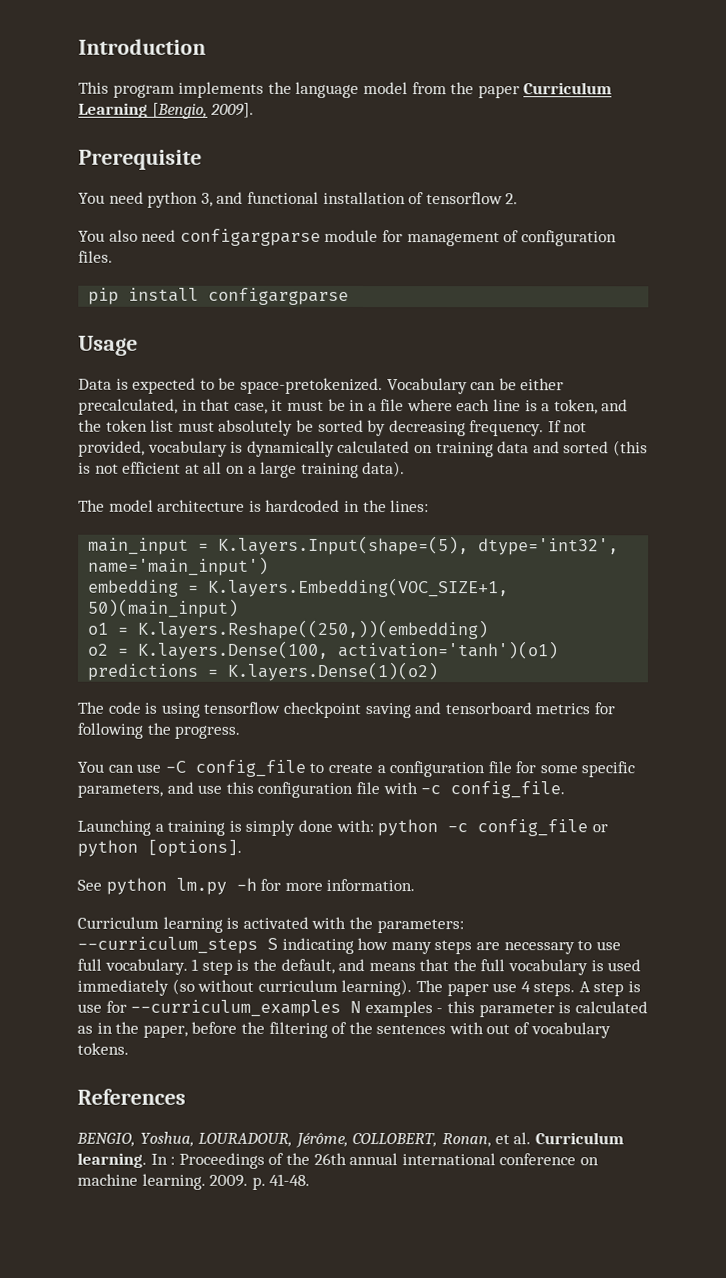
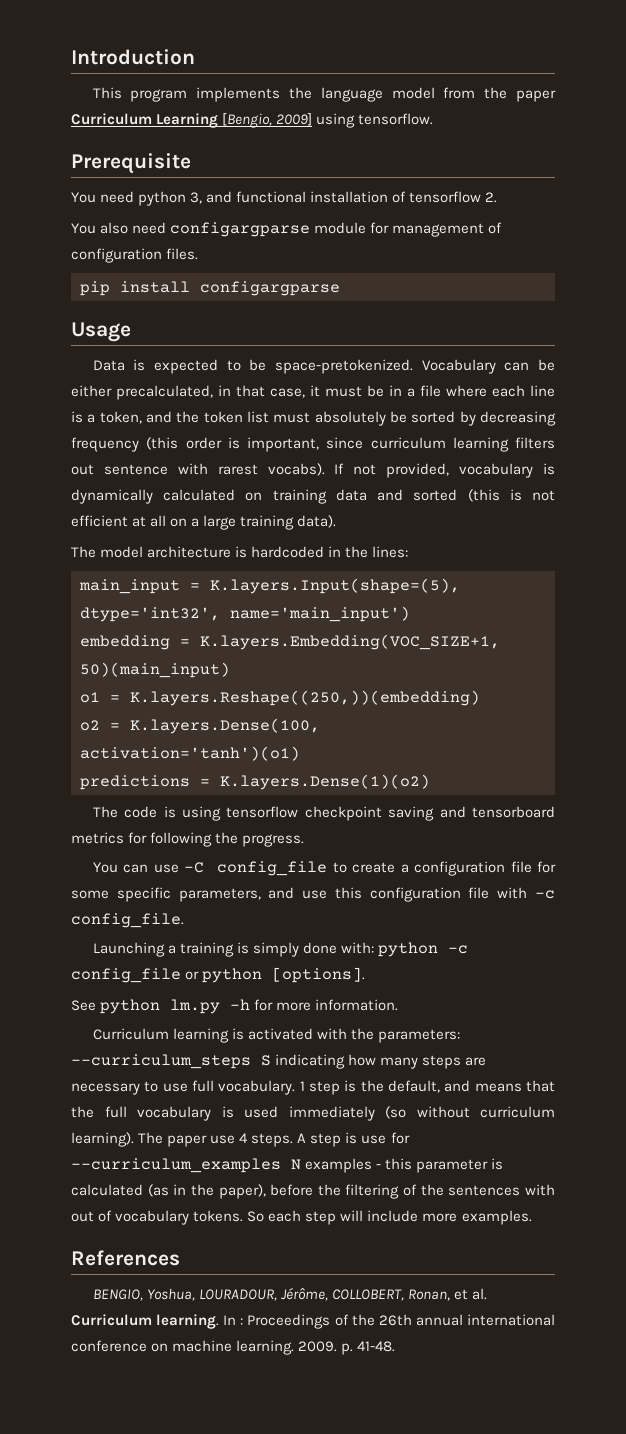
- This program implements the language model from the paper Curriculum Learning [Bengio, 2009].
+ This program implements the language model from the paper Curriculum Learning [Bengio, 2009] using tensorflow.
- Vocabulary can be either precalculated, in that case, it must be in a file where each line is a token, and the token list must absolutely be sorted by decreasing frequency.
+ Vocabulary can be either precalculated, in that case, it must be in a file where each line is a token, and the token list must absolutely be sorted by decreasing frequency (this order is important, since curriculum learning filters out sentence with rarest vocabs).
- A step is use for --curriculum_examples N examples - this parameter is calculated as in the paper, before the filtering of the sentences with out of vocabulary tokens.
+ A step is use for --curriculum_examples N examples - this parameter is calculated (as in the paper), before the filtering of the sentences with out of vocabulary tokens. So each step will include more examples.

